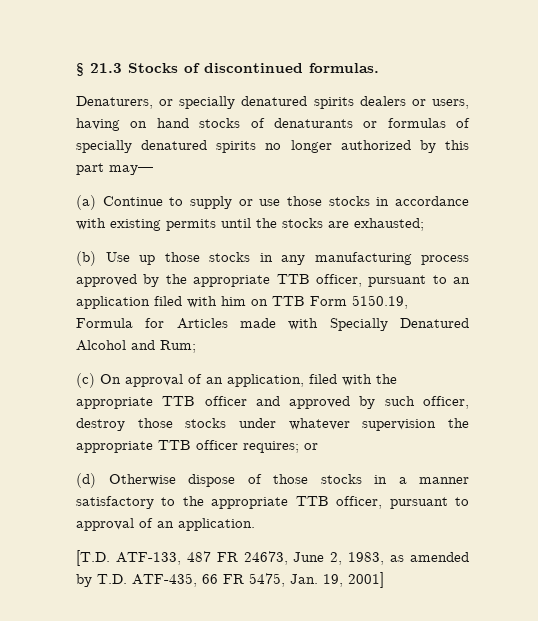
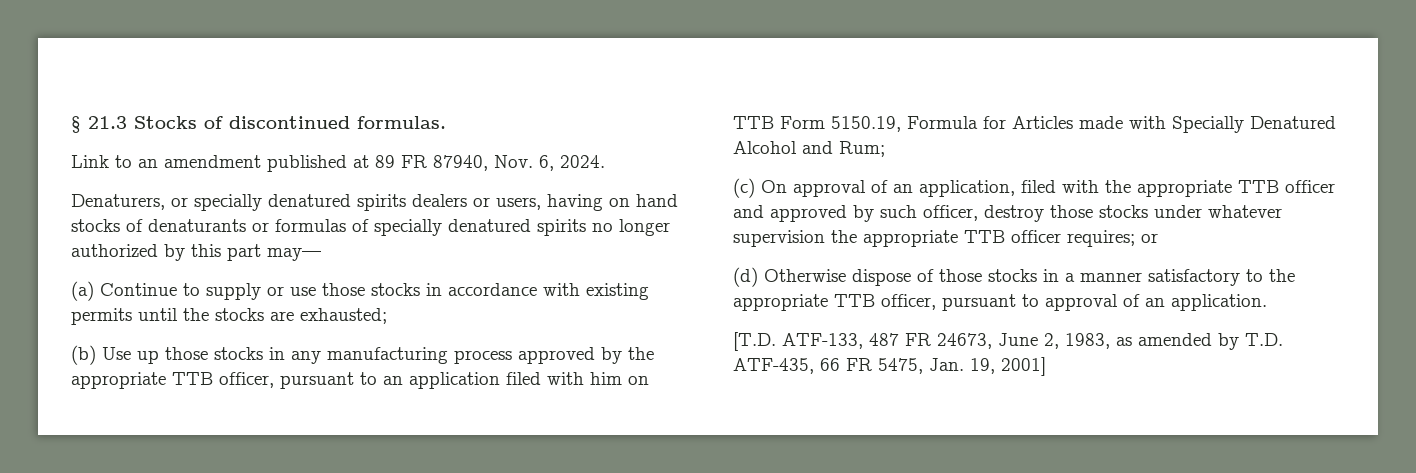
+ Link to an amendment published at 89 FR 87940, Nov. 6, 2024.

